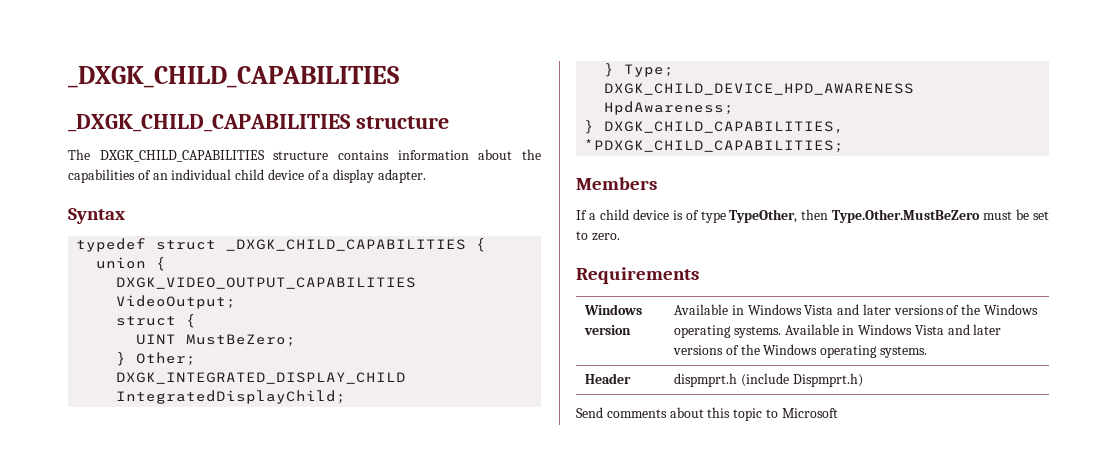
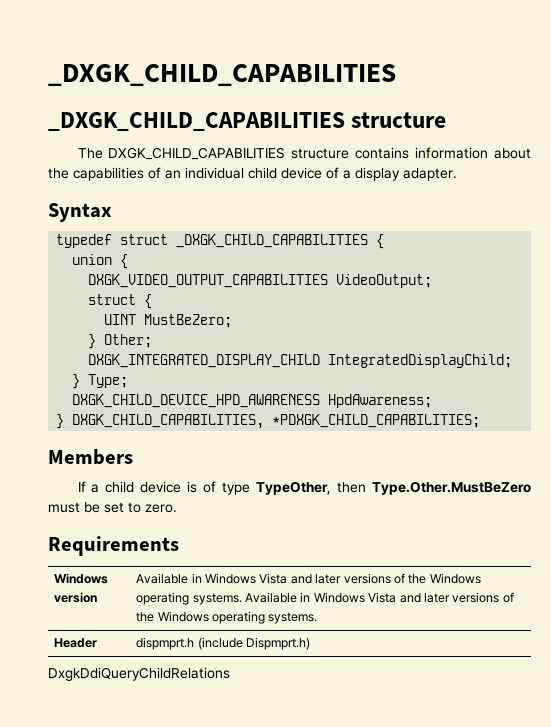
- Send comments about this topic to Microsoft
+ DxgkDdiQueryChildRelations

